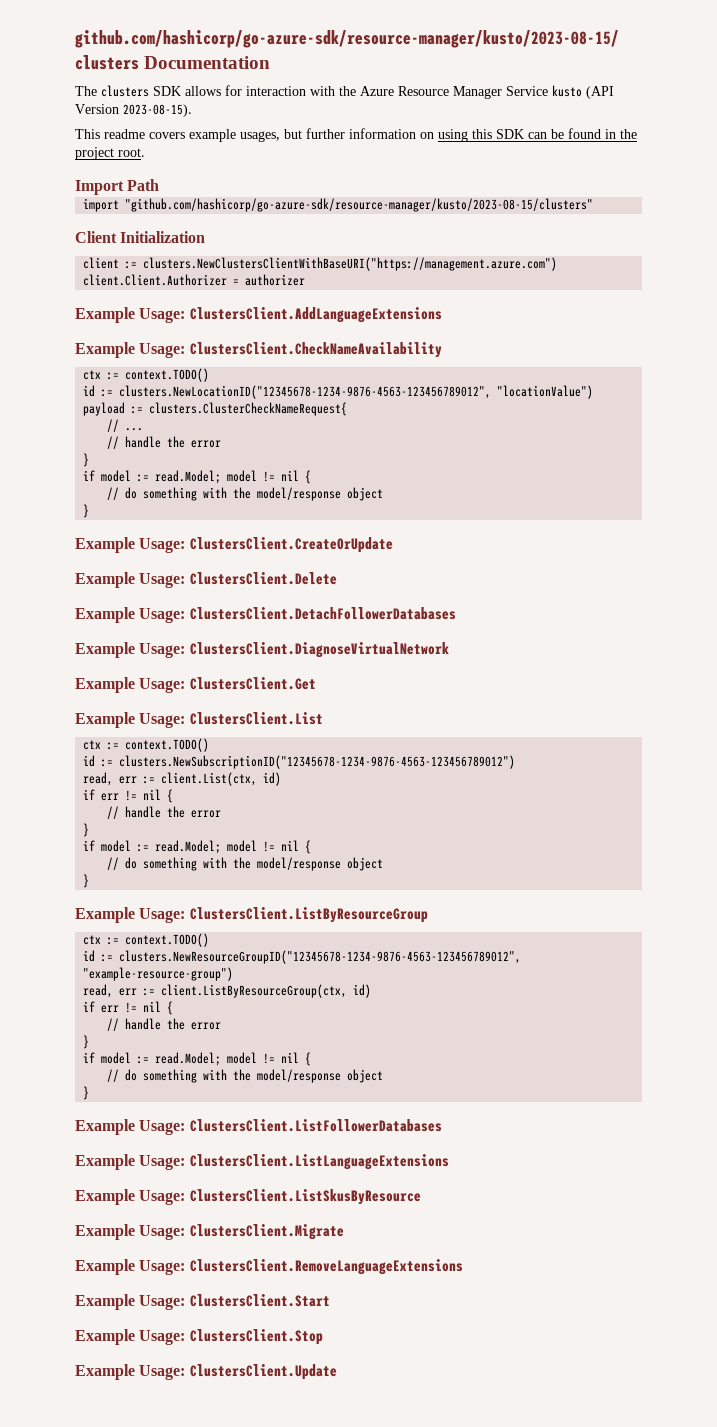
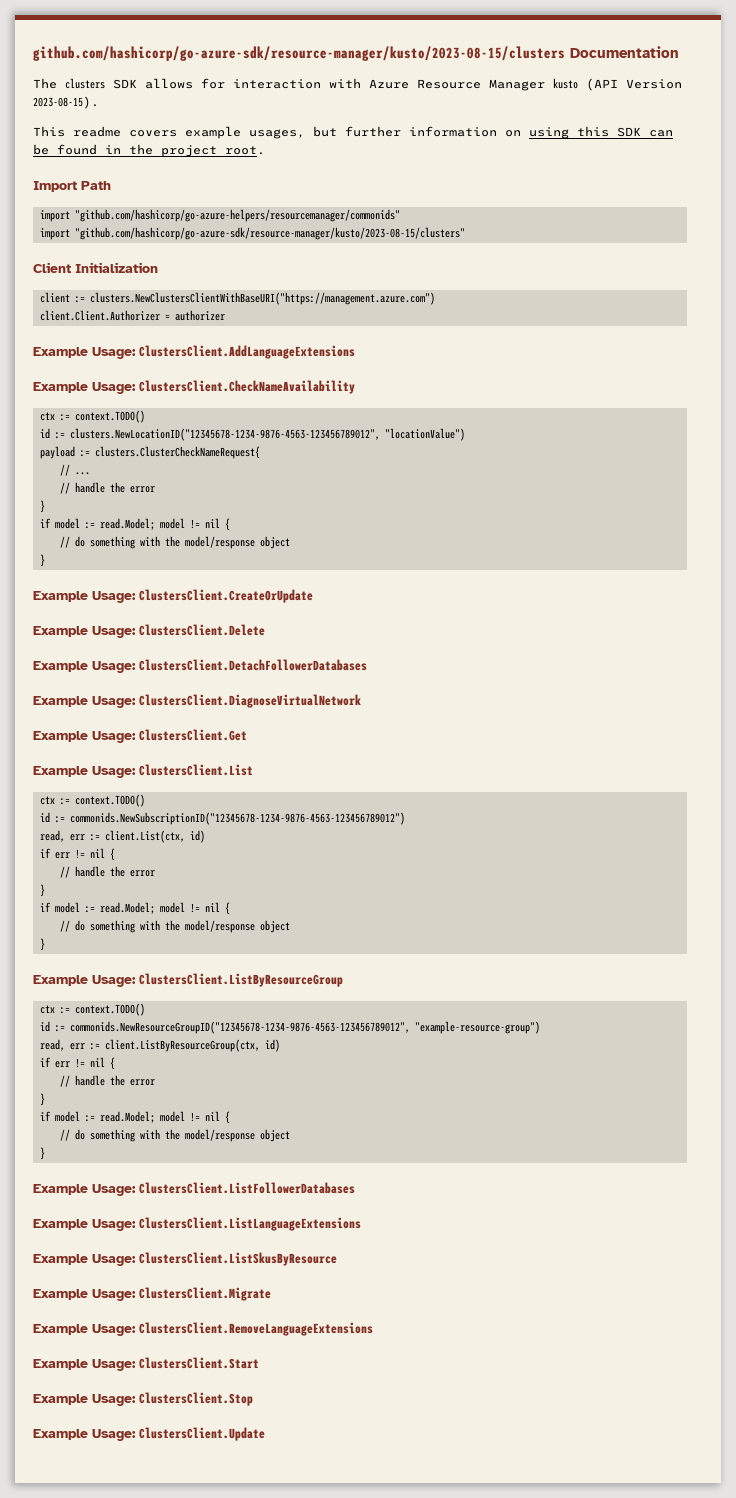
- The clusters SDK allows for interaction with the Azure Resource Manager Service kusto (API Version 2023-08-15).
+ The clusters SDK allows for interaction with Azure Resource Manager kusto (API Version 2023-08-15).
+ import "github.com/hashicorp/go-azure-helpers/resourcemanager/commonids"
- id := clusters.NewSubscriptionID("12345678-1234-9876-4563-123456789012")
+ id := commonids.NewSubscriptionID("12345678-1234-9876-4563-123456789012")
- id := clusters.NewResourceGroupID("12345678-1234-9876-4563-123456789012", "example-resource-group")
+ id := commonids.NewResourceGroupID("12345678-1234-9876-4563-123456789012", "example-resource-group")

